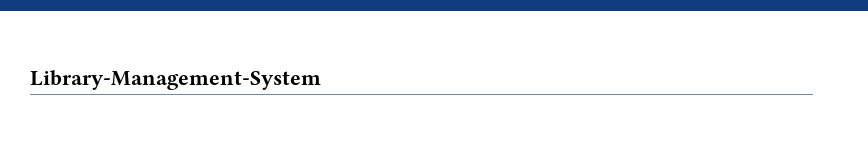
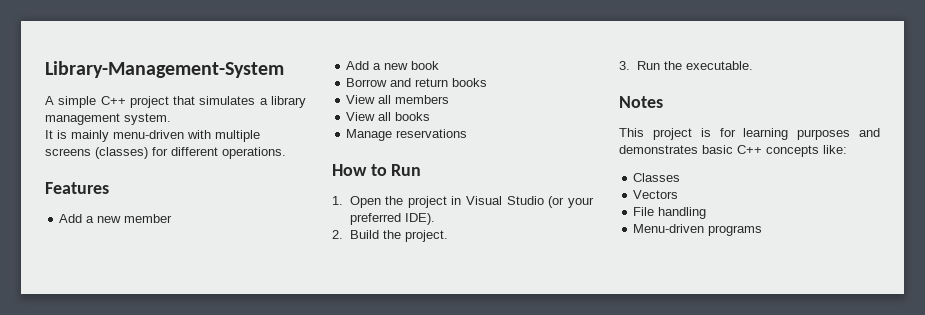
+ A simple C++ project that simulates a library management system.
+ It is mainly menu-driven with multiple screens (classes) for different operations.
+ Features
+ Add a new member
+ Add a new book
+ Borrow and return books
+ View all members
+ View all books
+ Manage reservations
+ How to Run
+ 1. Open the project in Visual Studio (or your preferred IDE).
+ 2. Build the project.
+ 3. Run the executable.
+ Notes
+ This project is for learning purposes and demonstrates basic C++ concepts like:
+ Classes
+ Vectors
+ File handling
+ Menu-driven programs

